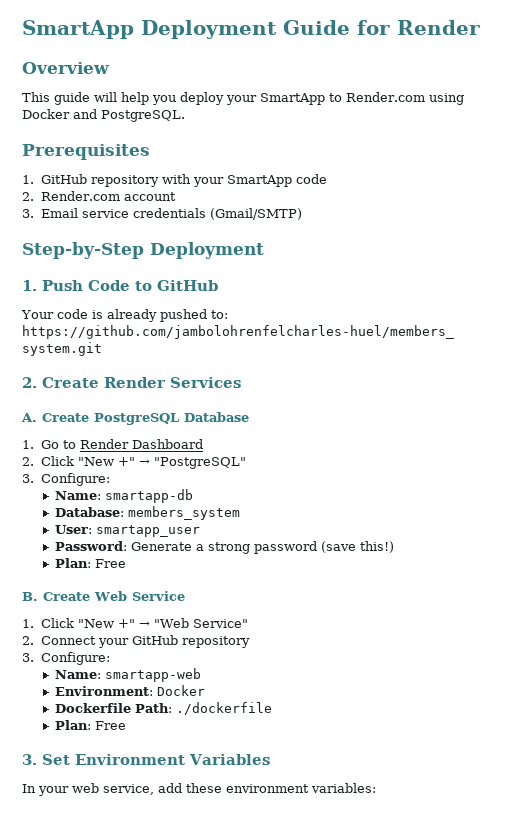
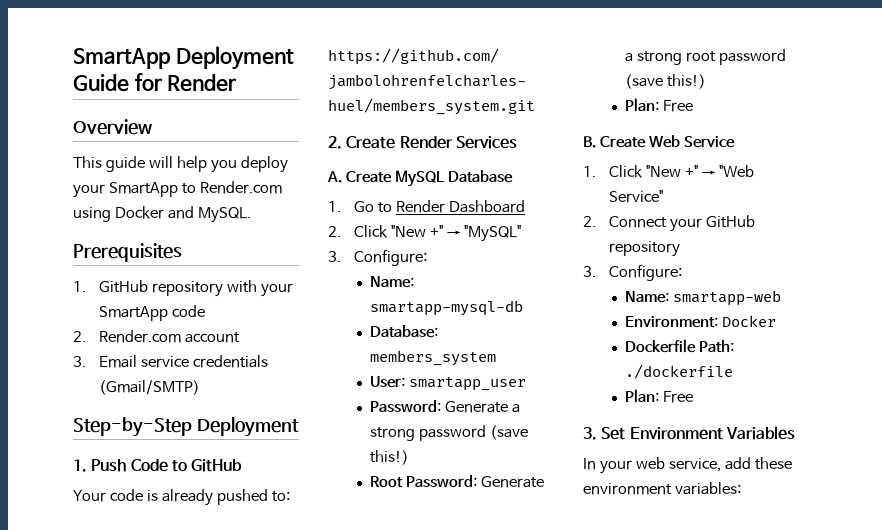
- This guide will help you deploy your SmartApp to Render.com using Docker and PostgreSQL.
+ This guide will help you deploy your SmartApp to Render.com using Docker and MySQL.
- A. Create PostgreSQL Database
+ A. Create MySQL Database
- 2. Click "New +" → "PostgreSQL"
+ 2. Click "New +" → "MySQL"
  3. Configure:
- Name: smartapp-db
+ Name: smartapp-mysql-db
+ Root Password: Generate a strong root password (save this!)

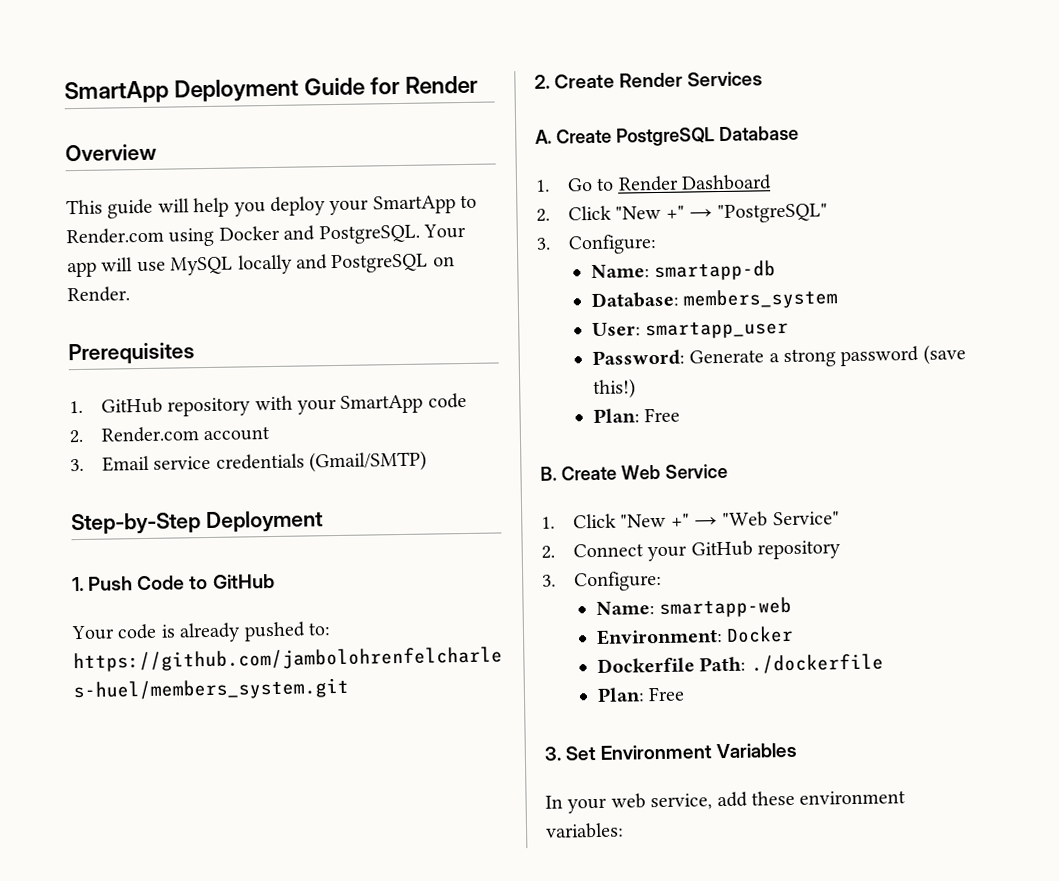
- This guide will help you deploy your SmartApp to Render.com using Docker and MySQL.
+ This guide will help you deploy your SmartApp to Render.com using Docker and PostgreSQL. Your app will use MySQL locally and PostgreSQL on Render.
- A. Create MySQL Database
+ A. Create PostgreSQL Database
- 2. Click "New +" → "MySQL"
+ 2. Click "New +" → "PostgreSQL"
  3. Configure:
- Name: smartapp-mysql-db
+ Name: smartapp-db
- Root Password: Generate a strong root password (save this!)

